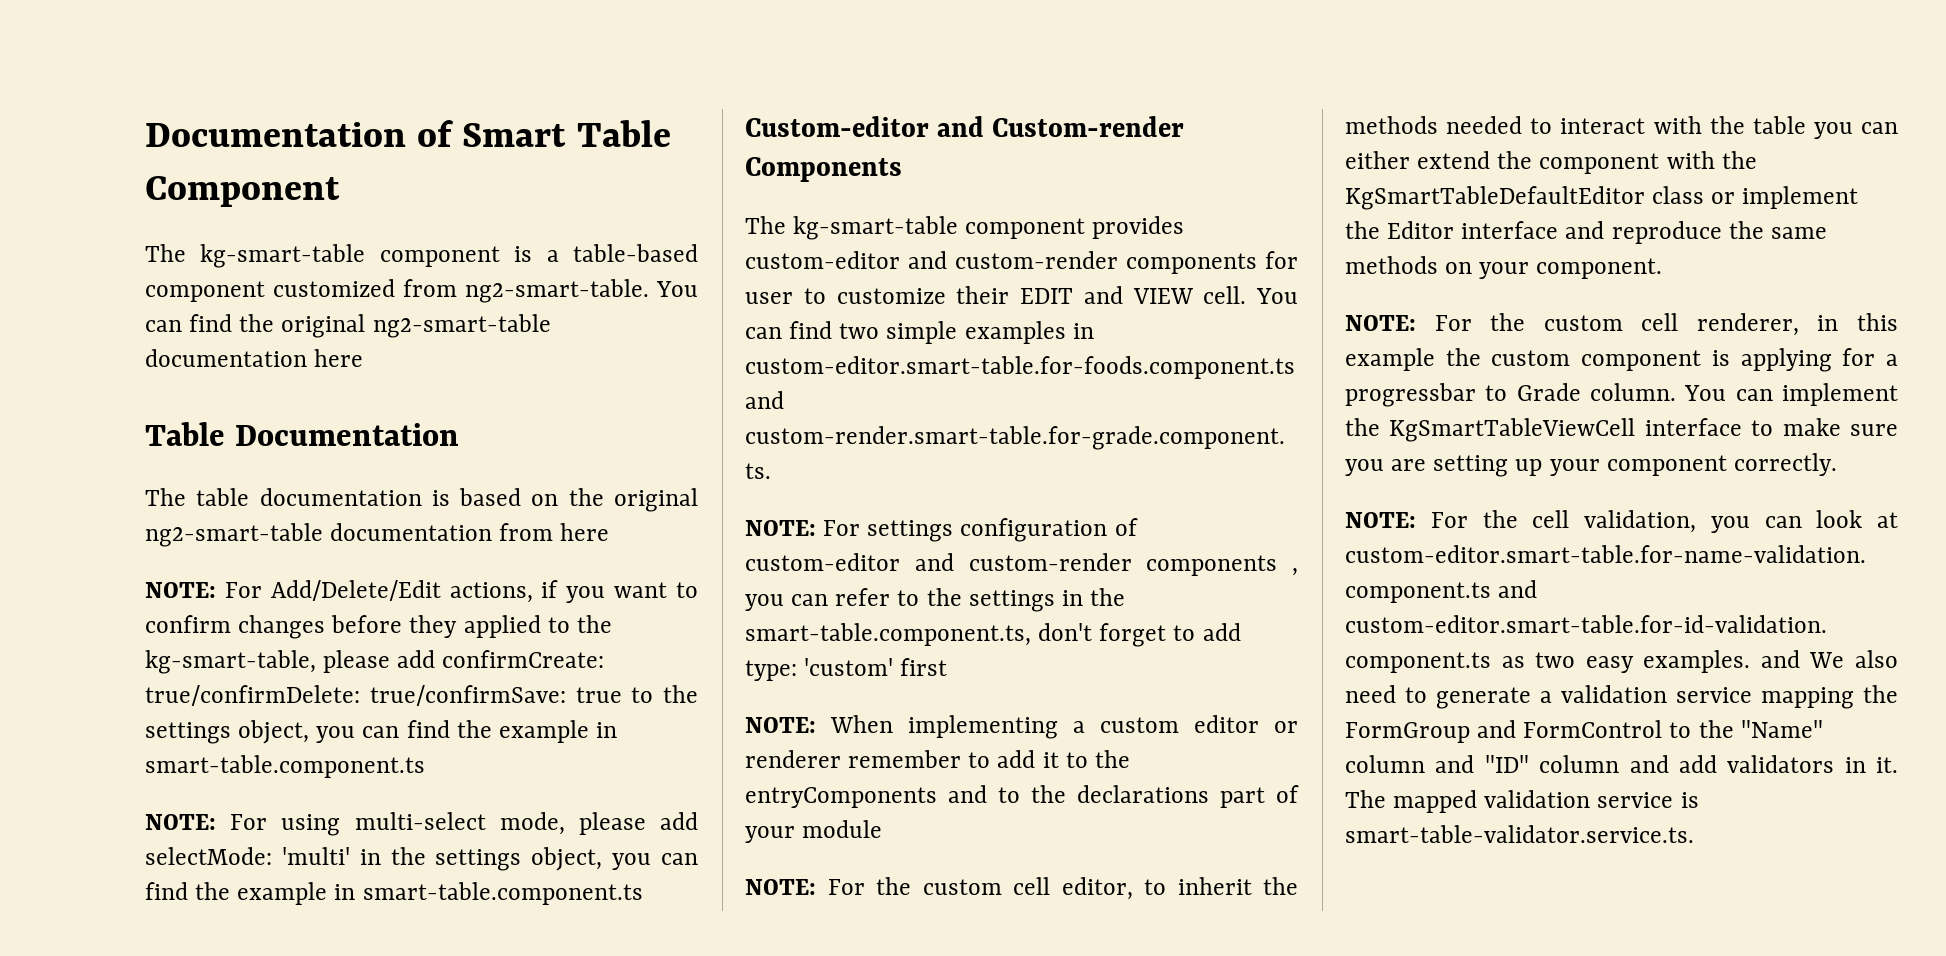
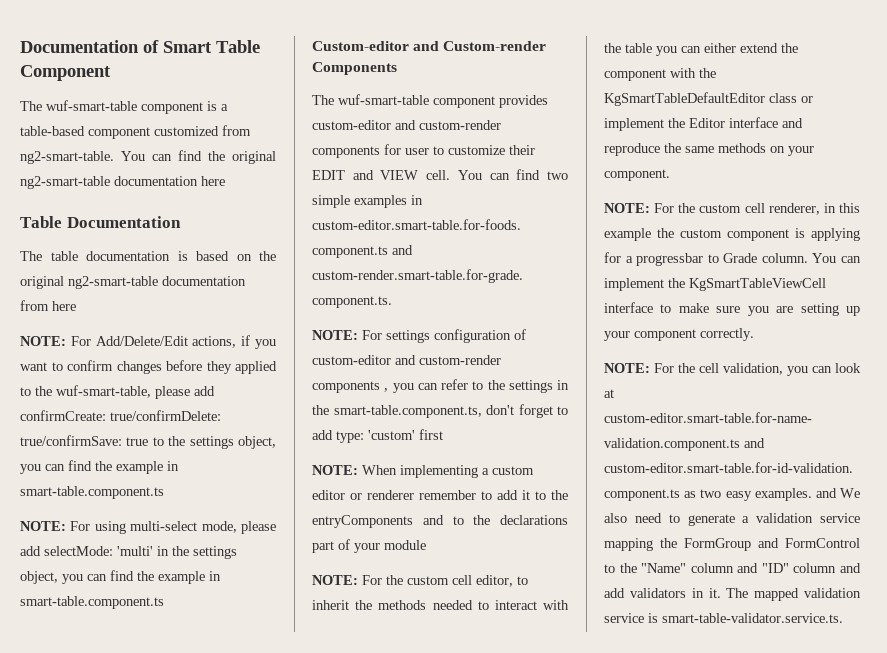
- The kg-smart-table component is a table-based component customized from ng2-smart-table.
+ The wuf-smart-table component is a table-based component customized from ng2-smart-table.
- NOTE: For Add/Delete/Edit actions, if you want to confirm changes before they applied to the kg-smart-table, please add confirmCreate: true/confirmDelete: true/confirmSave: true to the settings object, you can find the example in smart-table.component.ts
+ NOTE: For Add/Delete/Edit actions, if you want to confirm changes before they applied to the wuf-smart-table, please add confirmCreate: true/confirmDelete: true/confirmSave: true to the settings object, you can find the example in smart-table.component.ts
- The kg-smart-table component provides custom-editor and custom-render components for user to customize their EDIT and VIEW cell.
+ The wuf-smart-table component provides custom-editor and custom-render components for user to customize their EDIT and VIEW cell.

